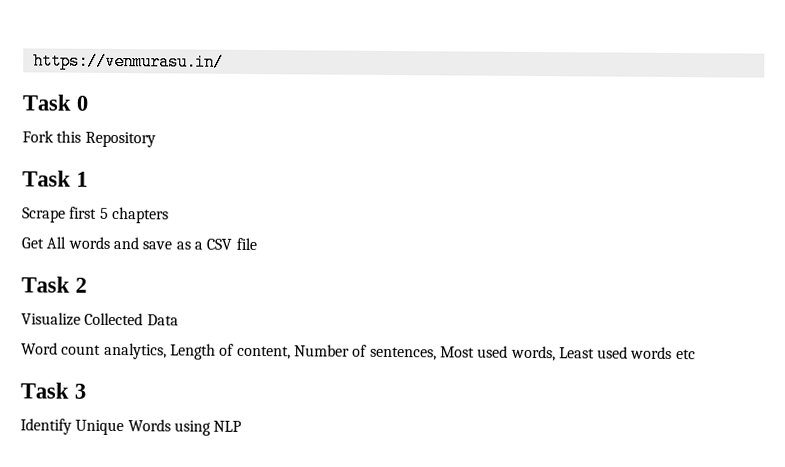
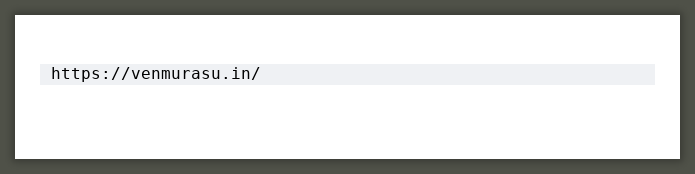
- Task 0
- Fork this Repository
- Task 1
- Scrape first 5 chapters
- Get All words and save as a CSV file
- Task 2
- Visualize Collected Data
- Word count analytics, Length of content, Number of sentences, Most used words, Least used words etc
- Task 3
- Identify Unique Words using NLP

